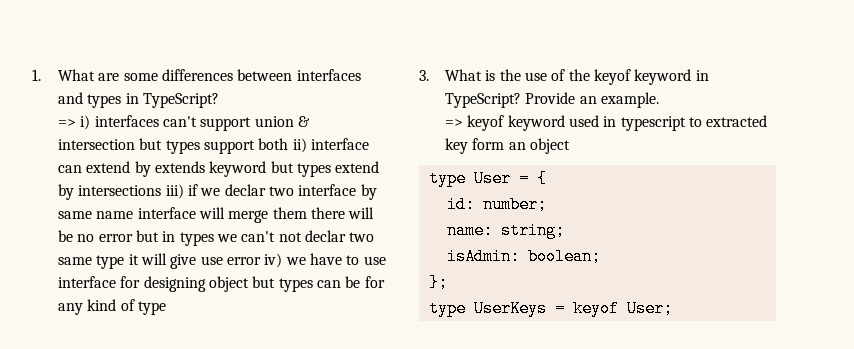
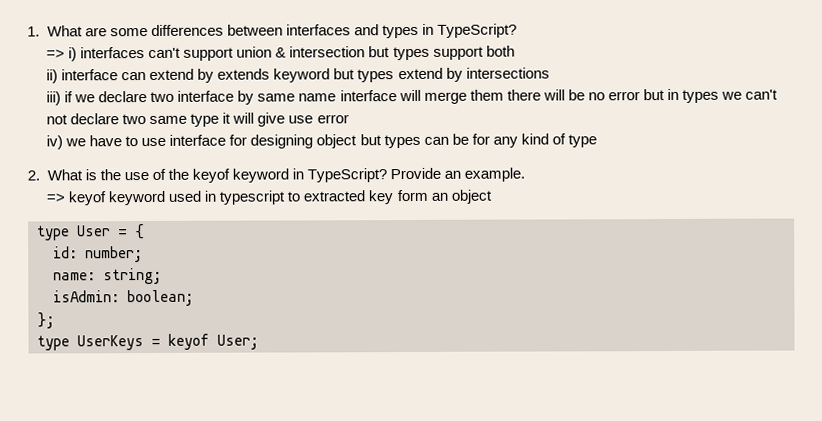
- => i) interfaces can't support union & intersection but types support both ii) interface can extend by extends keyword but types extend by intersections iii) if we declar two interface by same name interface will merge them there will be no error but in types we can't not declar two same type it will give use error iv) we have to use interface for designing object but types can be for any kind of type
+ => i) interfaces can't support union & intersection but types support both
+ ii) interface can extend by extends keyword but types extend by intersections
+ iii) if we declare two interface by same name interface will merge them there will be no error but in types we can't not declare two same type it will give use error
+ iv) we have to use interface for designing object but types can be for any kind of type
- 3. What is the use of the keyof keyword in TypeScript?
+ 2. What is the use of the keyof keyword in TypeScript?

